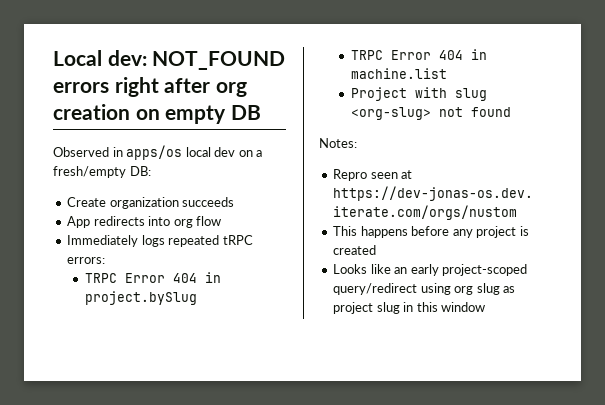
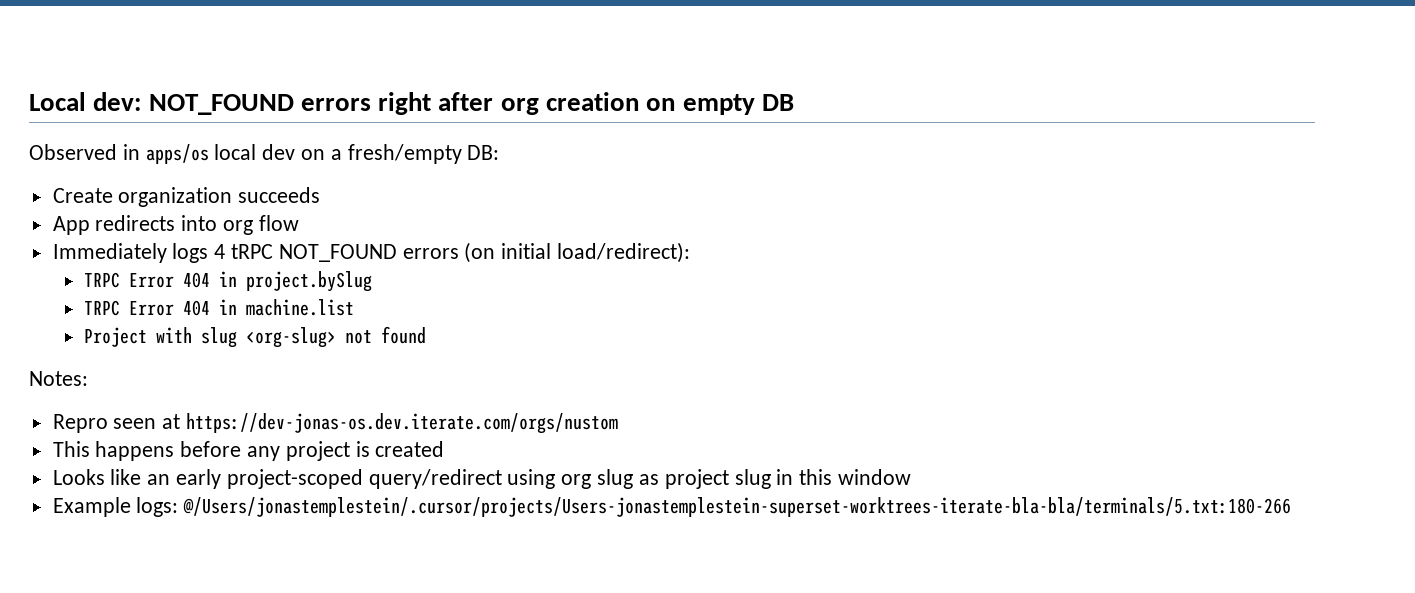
- Immediately logs repeated tRPC errors:
+ Immediately logs 4 tRPC NOT_FOUND errors (on initial load/redirect):
+ Example logs: @/Users/jonastemplestein/.cursor/projects/Users-jonastemplestein-superset-worktrees-iterate-bla-bla/terminals/5.txt:180-266

